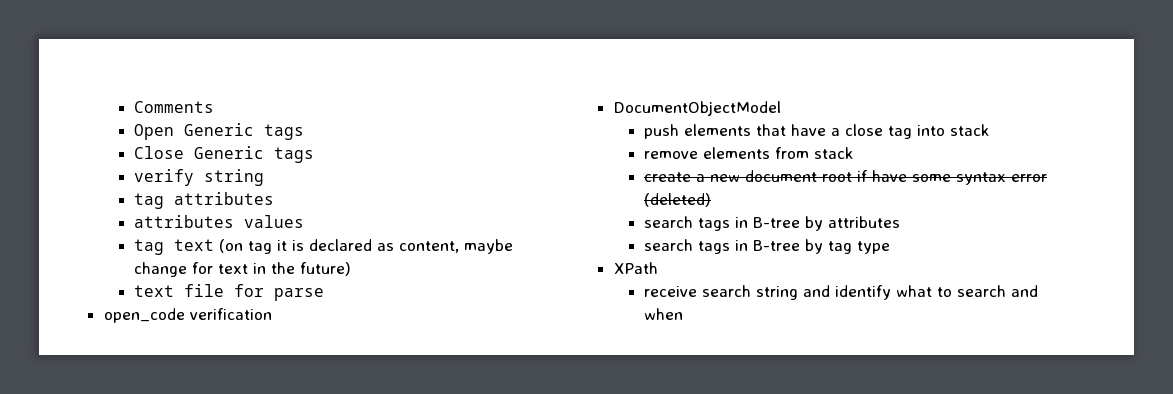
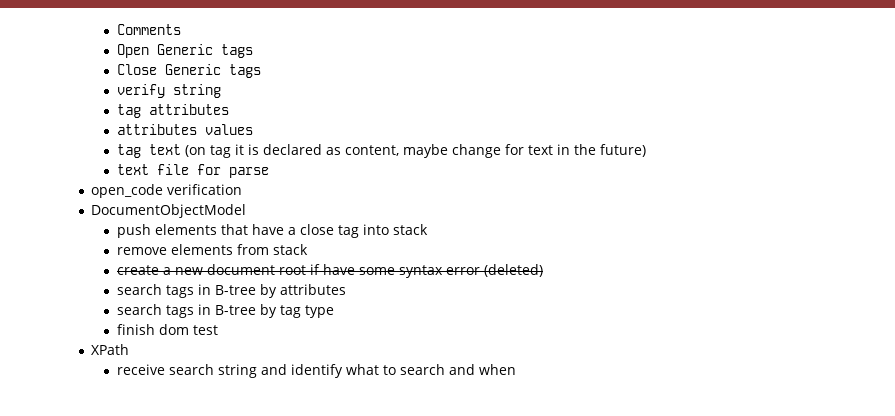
+ finish dom test

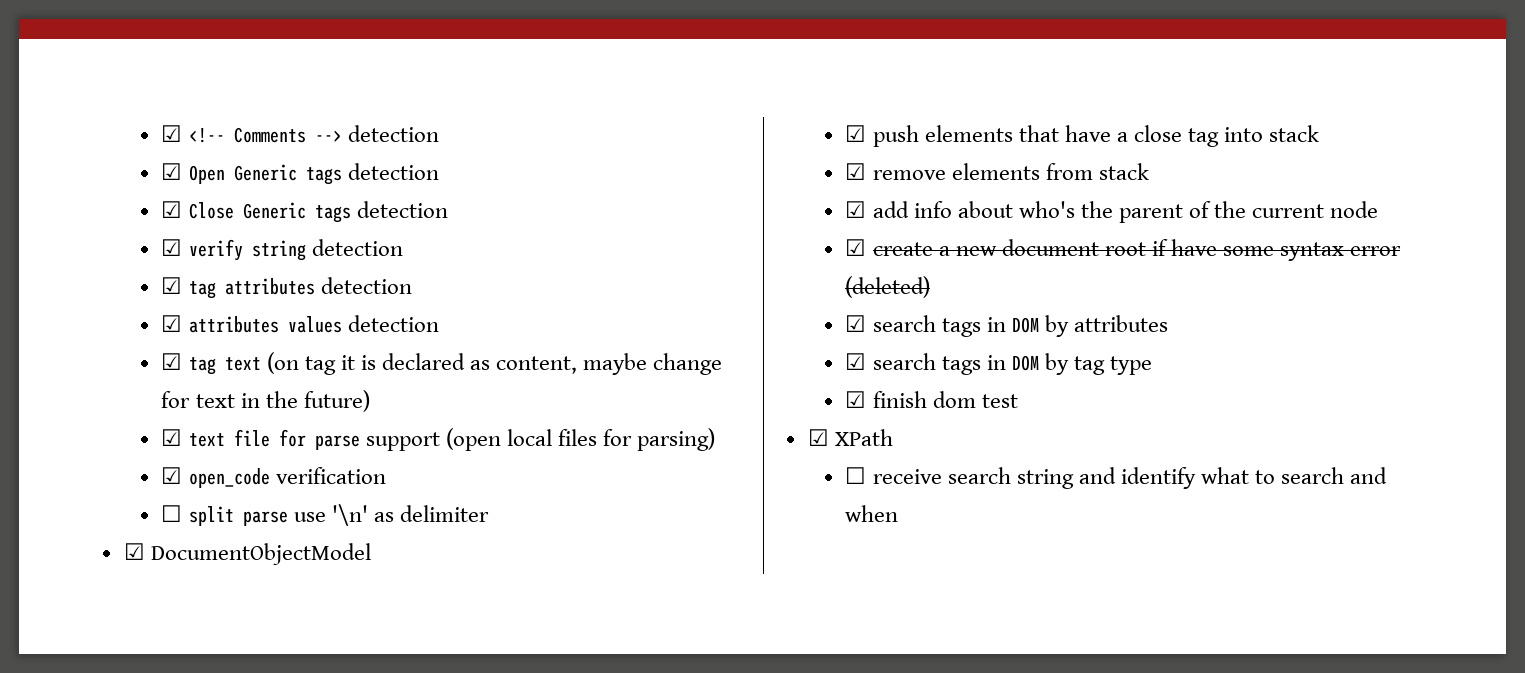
- Comments
- Open Generic tags
- Close Generic tags
- verify string
- tag attributes
- attributes values
- tag text (on tag it is declared as content, maybe change for text in the future)
+ ☑ <!-- Comments --> detection
+ ☑ Open Generic tags detection
+ ☑ Close Generic tags detection
+ ☑ verify string detection
+ ☑ tag attributes detection
+ ☑ attributes values detection
+ ☑ tag text (on tag it is declared as content, maybe change for text in the future)
- text file for parse
- open_code verification
- DocumentObjectModel
+ ☑ text file for parse support (open local files for parsing)
+ ☑ open_code verification
+ ☐ split parse use '\n' as delimiter
+ ☑ DocumentObjectModel
- push elements that have a close tag into stack
+ ☑ push elements that have a close tag into stack
- remove elements from stack
+ ☑ remove elements from stack
- create a new document root if have some syntax error (deleted)
+ ☑ add info about who's the parent of the current node
+ ☑ create a new document root if have some syntax error (deleted)
- search tags in B-tree by attributes
+ ☑ search tags in DOM by attributes
- search tags in B-tree by tag type
+ ☑ search tags in DOM by tag type
- finish dom test
+ ☑ finish dom test
- XPath
+ ☑ XPath
- receive search string and identify what to search and when
+ ☐ receive search string and identify what to search and when

